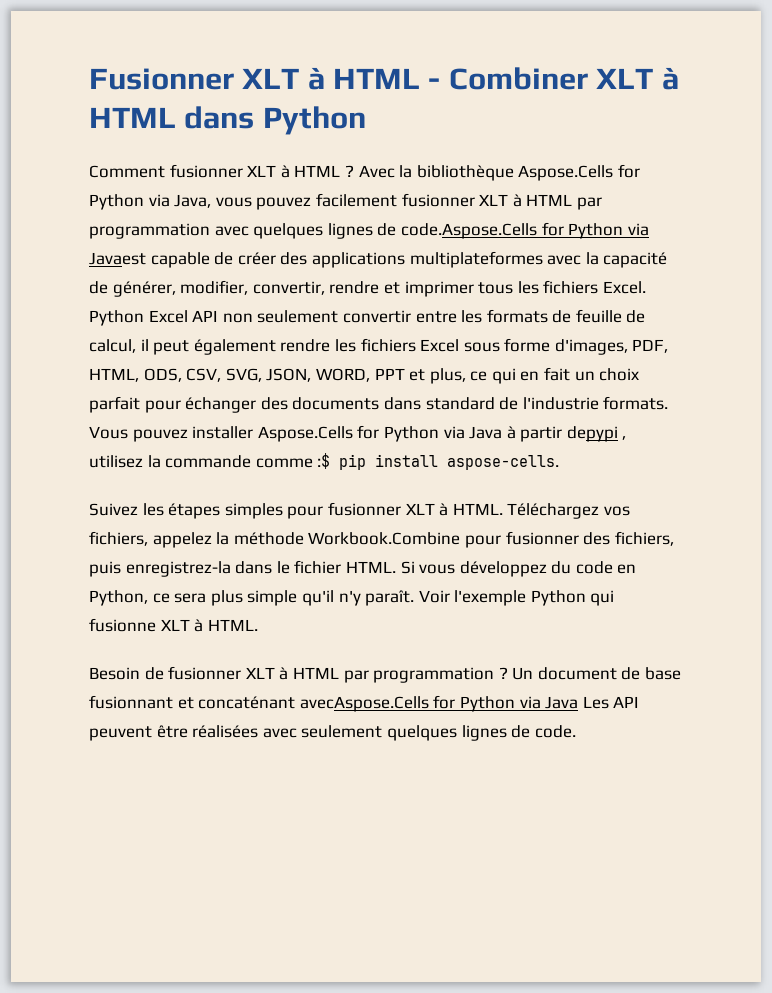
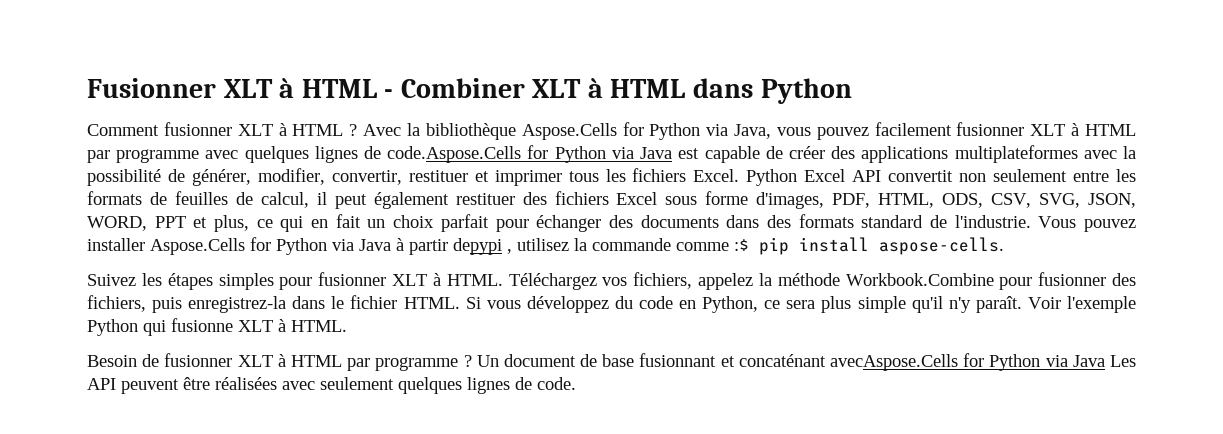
- Avec la bibliothèque Aspose.Cells for Python via Java, vous pouvez facilement fusionner XLT à HTML par programmation avec quelques lignes de code.Aspose.Cells for Python via Javaest capable de créer des applications multiplateformes avec la capacité de générer, modifier, convertir, rendre et imprimer tous les fichiers Excel.
+ Avec la bibliothèque Aspose.Cells for Python via Java, vous pouvez facilement fusionner XLT à HTML par programme avec quelques lignes de code.Aspose.Cells for Python via Java est capable de créer des applications multiplateformes avec la possibilité de générer, modifier, convertir, restituer et imprimer tous les fichiers Excel.
- Python Excel API non seulement convertir entre les formats de feuille de calcul, il peut également rendre les fichiers Excel sous forme d'images, PDF, HTML, ODS, CSV, SVG, JSON, WORD, PPT et plus, ce qui en fait un choix parfait pour échanger des documents dans standard de l'industrie formats.
+ Python Excel API convertit non seulement entre les formats de feuilles de calcul, il peut également restituer des fichiers Excel sous forme d'images, PDF, HTML, ODS, CSV, SVG, JSON, WORD, PPT et plus, ce qui en fait un choix parfait pour échanger des documents dans des formats standard de l'industrie.
- Besoin de fusionner XLT à HTML par programmation ?
+ Besoin de fusionner XLT à HTML par programme ?

